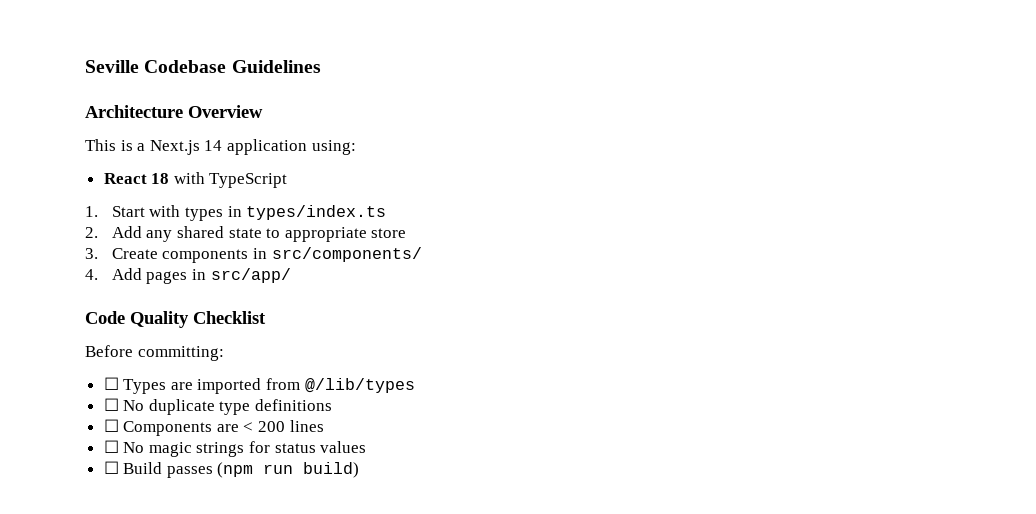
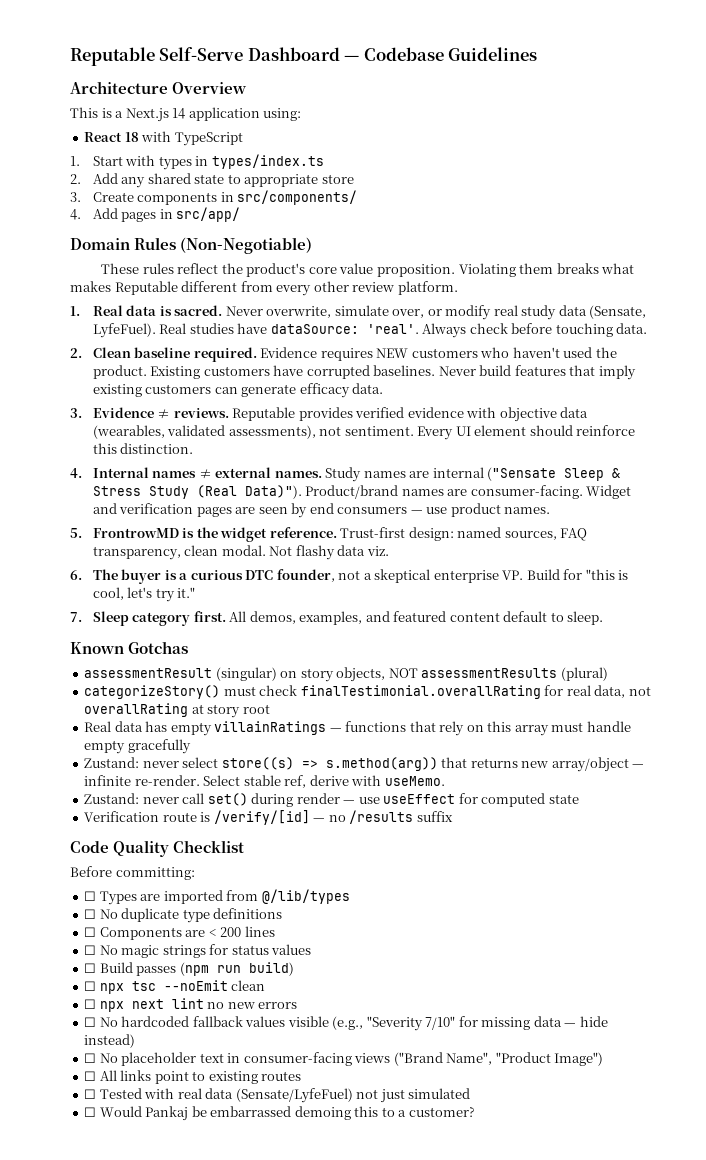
- Seville Codebase Guidelines
+ Reputable Self-Serve Dashboard — Codebase Guidelines
+ Domain Rules (Non-Negotiable)
+ These rules reflect the product's core value proposition. Violating them breaks what makes Reputable different from every other review platform.
+ 1. Real data is sacred. Never overwrite, simulate over, or modify real study data (Sensate, LyfeFuel). Real studies have dataSource: 'real'. Always check before touching data.
+ 2. Clean baseline required. Evidence requires NEW customers who haven't used the product. Existing customers have corrupted baselines. Never build features that imply existing customers can generate efficacy data.
+ 3. Evidence ≠ reviews. Reputable provides verified evidence with objective data (wearables, validated assessments), not sentiment. Every UI element should reinforce this distinction.
+ 4. Internal names ≠ external names. Study names are internal ("Sensate Sleep & Stress Study (Real Data)"). Product/brand names are consumer-facing. Widget and verification pages are seen by end consumers — use product names.
+ 5. FrontrowMD is the widget reference. Trust-first design: named sources, FAQ transparency, clean modal. Not flashy data viz.
+ 6. The buyer is a curious DTC founder, not a skeptical enterprise VP. Build for "this is cool, let's try it."
+ 7. Sleep category first. All demos, examples, and featured content default to sleep.
+ Known Gotchas
+ assessmentResult (singular) on story objects, NOT assessmentResults (plural)
+ categorizeStory() must check finalTestimonial.overallRating for real data, not overallRating at story root
+ Real data has empty villainRatings — functions that rely on this array must handle empty gracefully
+ Zustand: never select store((s) => s.method(arg)) that returns new array/object — infinite re-render. Select stable ref, derive with useMemo.
+ Zustand: never call set() during render — use useEffect for computed state
+ Verification route is /verify/[id] — no /results suffix
+ ☐ npx tsc --noEmit clean
+ ☐ npx next lint no new errors
+ ☐ No hardcoded fallback values visible (e.g., "Severity 7/10" for missing data — hide instead)
+ ☐ No placeholder text in consumer-facing views ("Brand Name", "Product Image")
+ ☐ All links point to existing routes
+ ☐ Tested with real data (Sensate/LyfeFuel) not just simulated
+ ☐ Would Pankaj be embarrassed demoing this to a customer?

